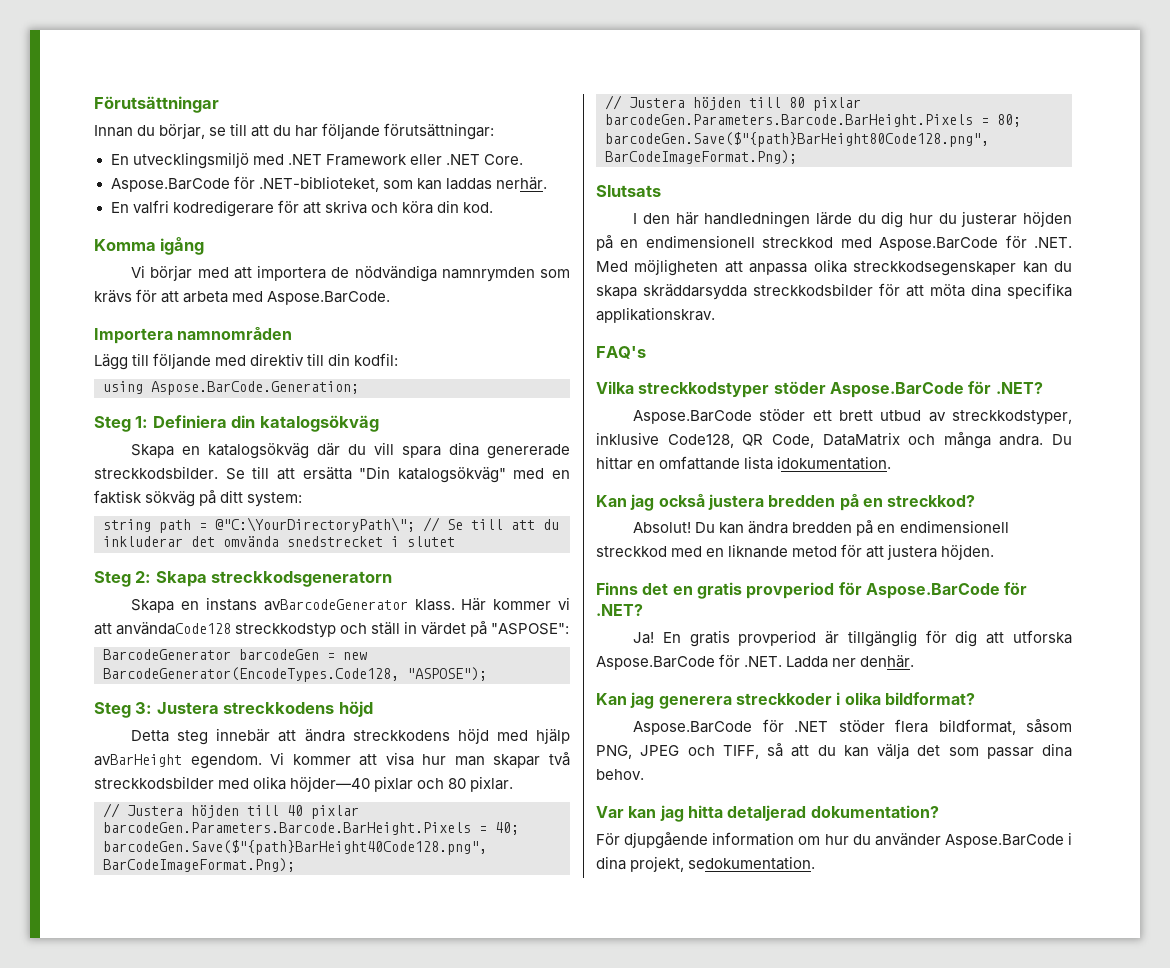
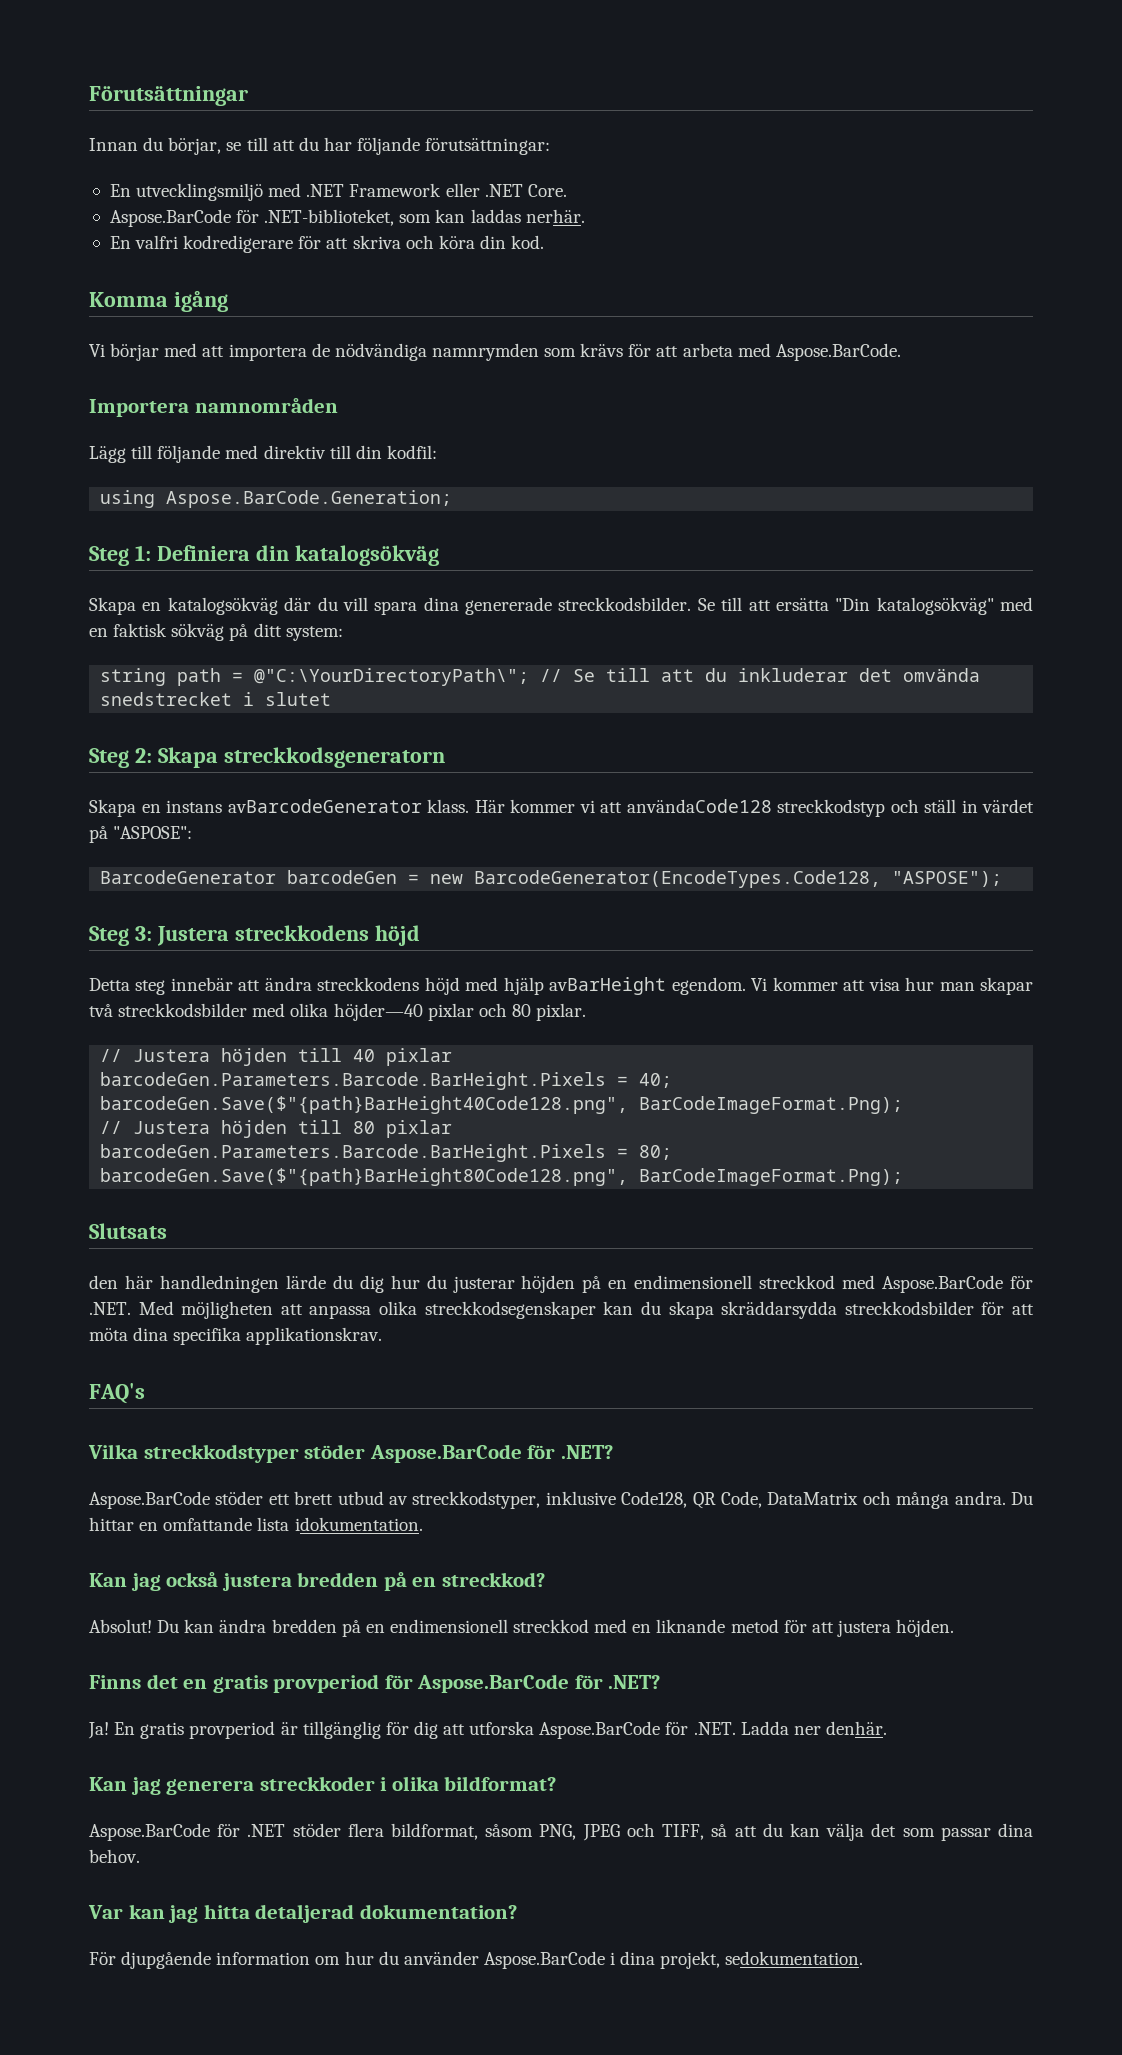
- I den här handledningen lärde du dig hur du justerar höjden på en endimensionell streckkod med Aspose.BarCode för .NET. Med möjligheten att anpassa olika streckkodsegenskaper kan du skapa skräddarsydda streckkodsbilder för att möta dina specifika applikationskrav.
+ den här handledningen lärde du dig hur du justerar höjden på en endimensionell streckkod med Aspose.BarCode för .NET. Med möjligheten att anpassa olika streckkodsegenskaper kan du skapa skräddarsydda streckkodsbilder för att möta dina specifika applikationskrav.

